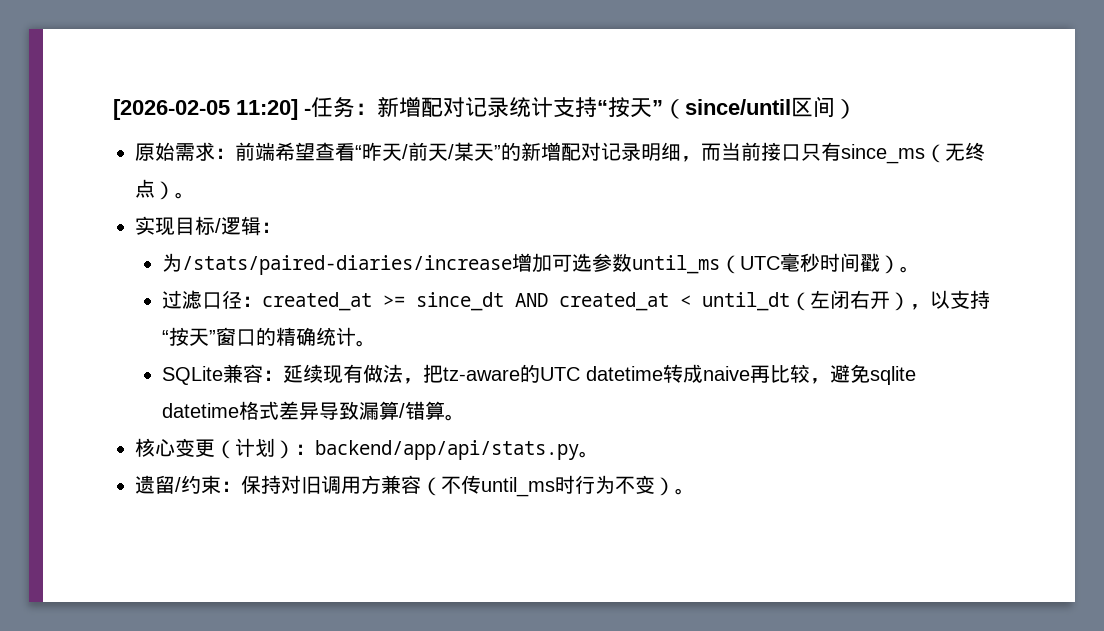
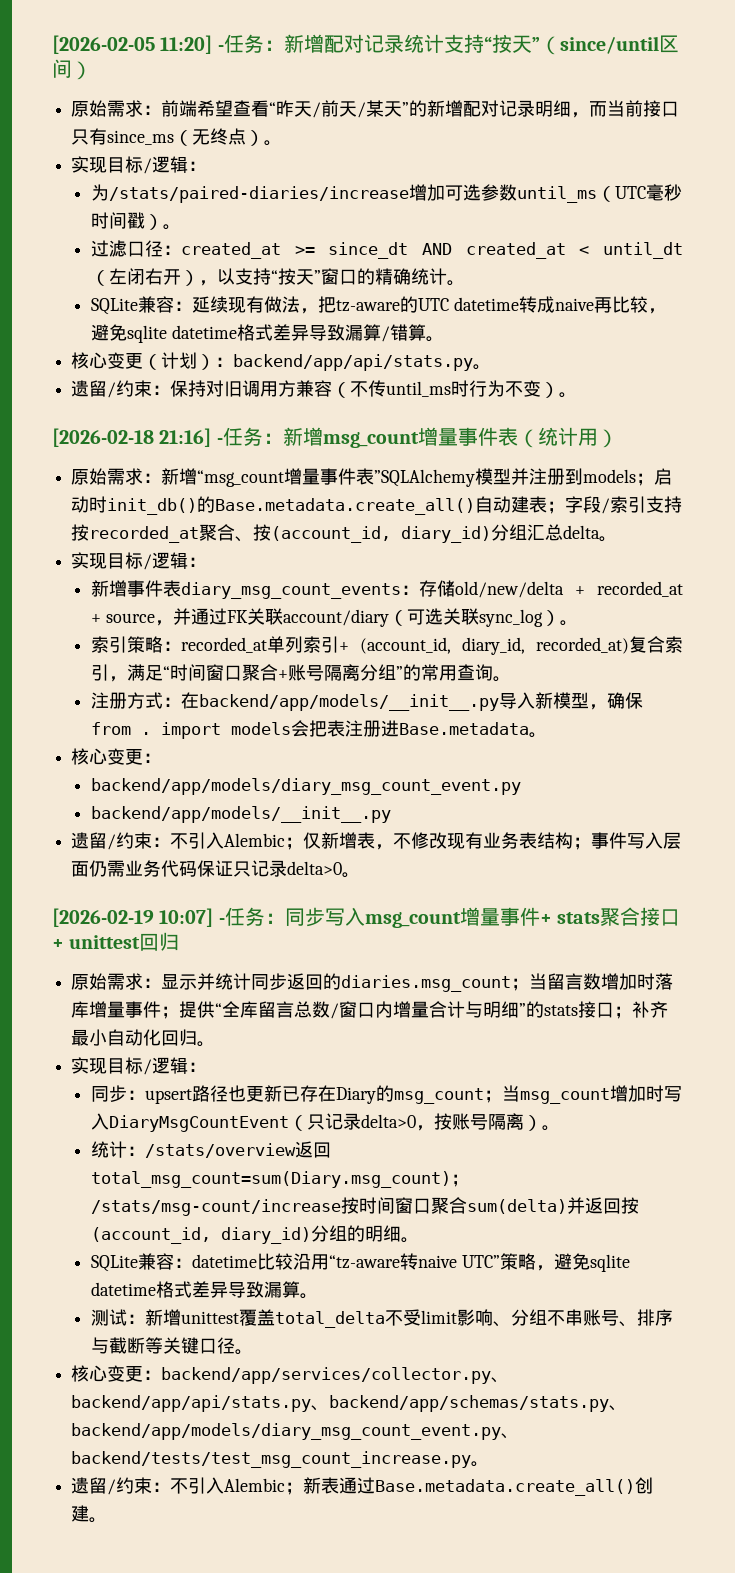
+ [2026-02-18 21:16] -任务：新增msg_count增量事件表（统计用）
+ 原始需求：新增“msg_count增量事件表”SQLAlchemy模型并注册到models；启动时init_db()的Base.metadata.create_all()自动建表；字段/索引支持按recorded_at聚合、按(account_id, diary_id)分组汇总delta。
+ 实现目标/逻辑：
+ 新增事件表diary_msg_count_events：存储old/new/delta + recorded_at + source，并通过FK关联account/diary（可选关联sync_log）。
+ 索引策略：recorded_at单列索引+ (account_id, diary_id, recorded_at)复合索引，满足“时间窗口聚合+账号隔离分组”的常用查询。
+ 注册方式：在backend/app/models/__init__.py导入新模型，确保from . import models会把表注册进Base.metadata。
+ 核心变更：
+ backend/app/models/diary_msg_count_event.py
+ backend/app/models/__init__.py
+ 遗留/约束：不引入Alembic；仅新增表，不修改现有业务表结构；事件写入层面仍需业务代码保证只记录delta>0。
+ [2026-02-19 10:07] -任务：同步写入msg_count增量事件+ stats聚合接口+ unittest回归
+ 原始需求：显示并统计同步返回的diaries.msg_count；当留言数增加时落库增量事件；提供“全库留言总数/窗口内增量合计与明细”的stats接口；补齐最小自动化回归。
+ 实现目标/逻辑：
+ 同步：upsert路径也更新已存在Diary的msg_count；当msg_count增加时写入DiaryMsgCountEvent（只记录delta>0，按账号隔离）。
+ 统计：/stats/overview返回total_msg_count=sum(Diary.msg_count)；/stats/msg-count/increase按时间窗口聚合sum(delta)并返回按(account_id, diary_id)分组的明细。
+ SQLite兼容：datetime比较沿用“tz-aware转naive UTC”策略，避免sqlite datetime格式差异导致漏算。
+ 测试：新增unittest覆盖total_delta不受limit影响、分组不串账号、排序与截断等关键口径。
+ 核心变更：backend/app/services/collector.py、backend/app/api/stats.py、backend/app/schemas/stats.py、backend/app/models/diary_msg_count_event.py、backend/tests/test_msg_count_increase.py。
+ 遗留/约束：不引入Alembic；新表通过Base.metadata.create_all()创建。

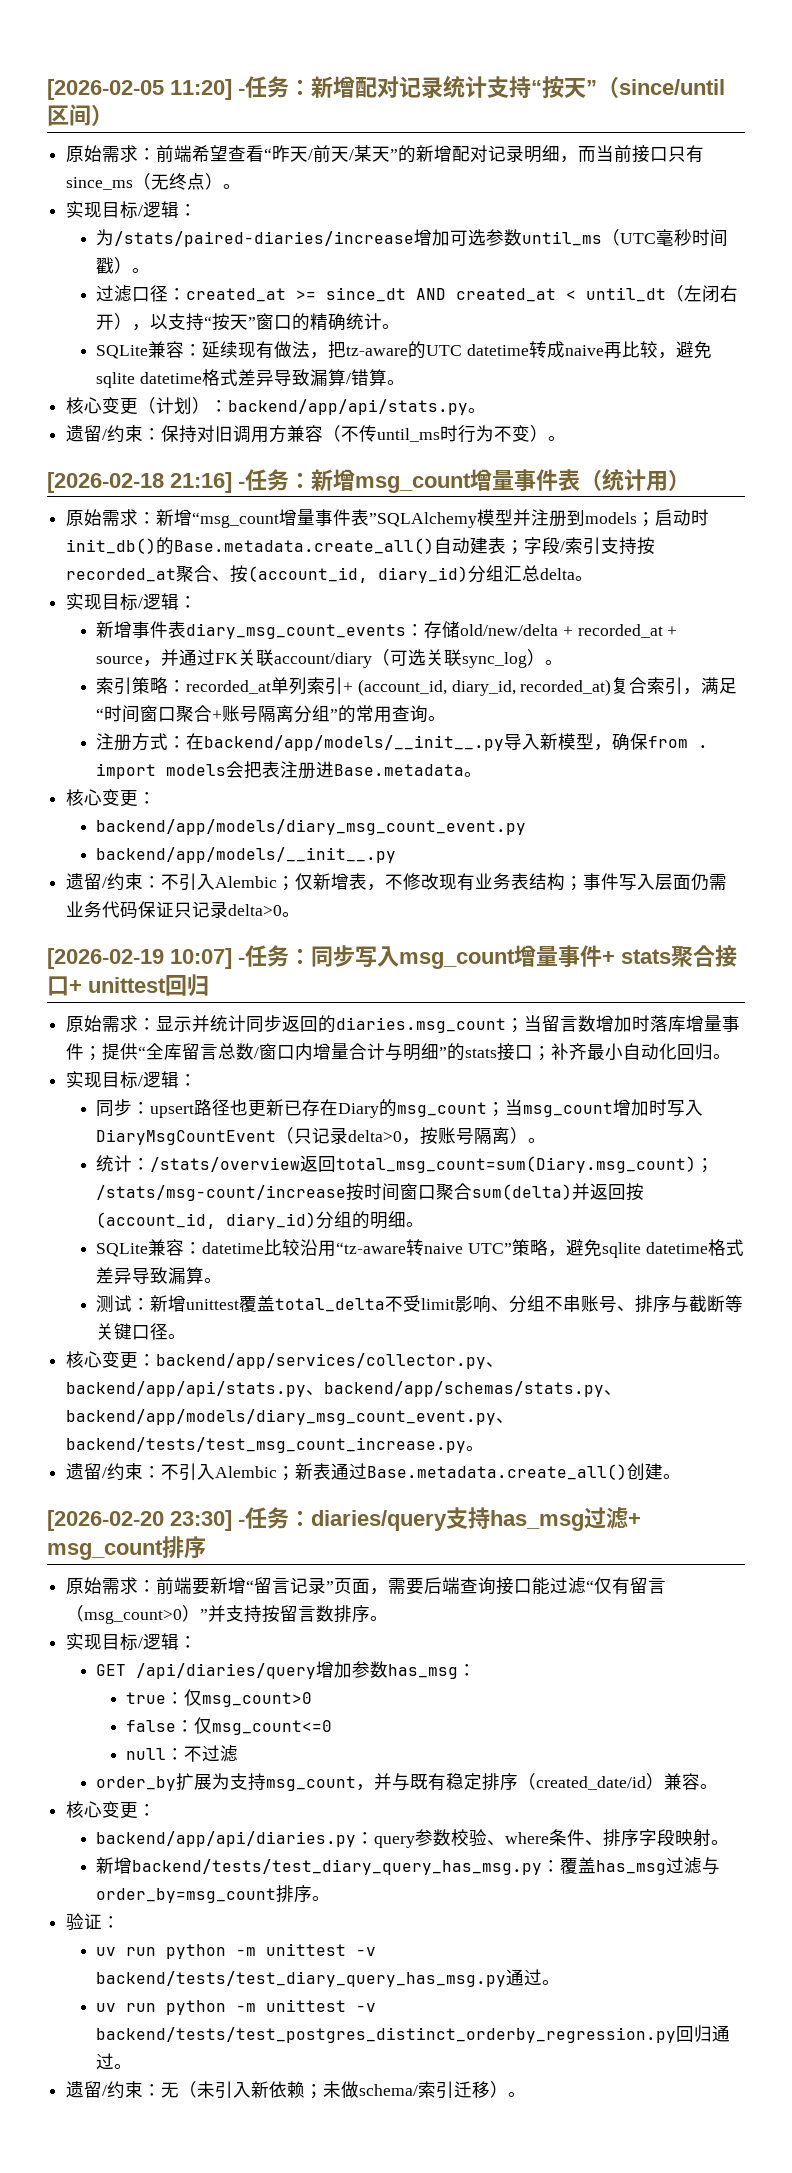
+ [2026-02-20 23:30] -任务：diaries/query支持has_msg过滤+ msg_count排序
+ 原始需求：前端要新增“留言记录”页面，需要后端查询接口能过滤“仅有留言（msg_count>0）”并支持按留言数排序。
+ 实现目标/逻辑：
+ GET /api/diaries/query增加参数has_msg：
+ true：仅msg_count>0
+ false：仅msg_count<=0
+ null：不过滤
+ order_by扩展为支持msg_count，并与既有稳定排序（created_date/id）兼容。
+ 核心变更：
+ backend/app/api/diaries.py：query参数校验、where条件、排序字段映射。
+ 新增backend/tests/test_diary_query_has_msg.py：覆盖has_msg过滤与order_by=msg_count排序。
+ 验证：
+ uv run python -m unittest -v backend/tests/test_diary_query_has_msg.py通过。
+ uv run python -m unittest -v backend/tests/test_postgres_distinct_orderby_regression.py回归通过。
+ 遗留/约束：无（未引入新依赖；未做schema/索引迁移）。

